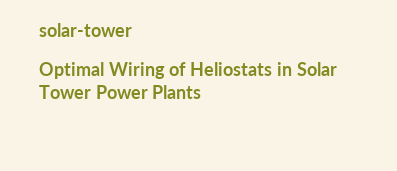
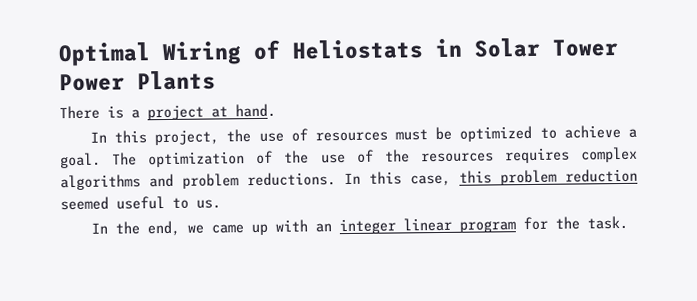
- solar-tower
+ There is a project at hand.
+ In this project, the use of resources must be optimized to achieve a goal. The optimization of the use of the resources requires complex algorithms and problem reductions. In this case, this problem reduction seemed useful to us.
+ In the end, we came up with an integer linear program for the task.

